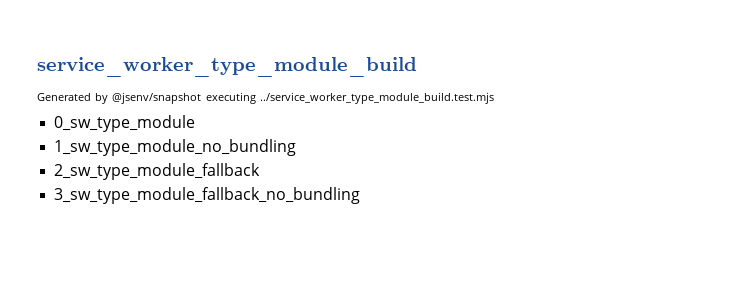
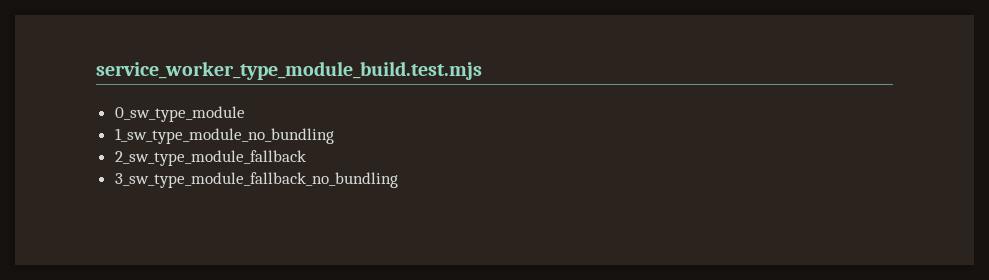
- service_worker_type_module_build
- Generated by @jsenv/snapshot executing ../service_worker_type_module_build.test.mjs
+ service_worker_type_module_build.test.mjs

